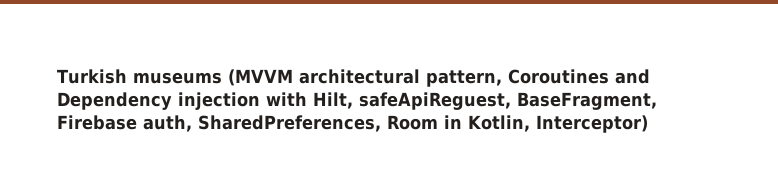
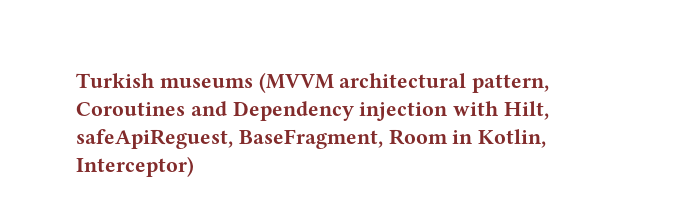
- Turkish museums (MVVM architectural pattern, Coroutines and Dependency injection with Hilt, safeApiReguest, BaseFragment, Firebase auth, SharedPreferences, Room in Kotlin, Interceptor)
+ Turkish museums (MVVM architectural pattern, Coroutines and Dependency injection with Hilt, safeApiReguest, BaseFragment, Room in Kotlin, Interceptor)

